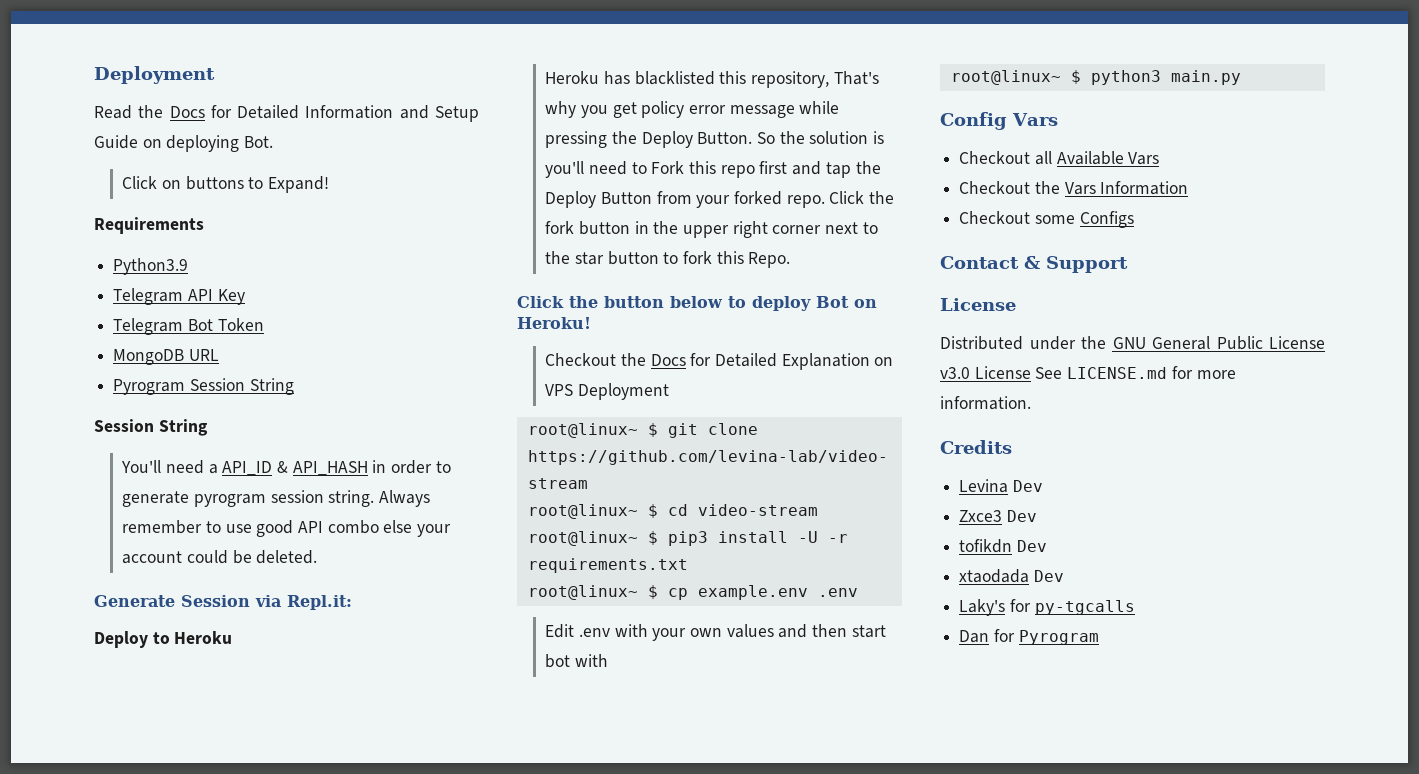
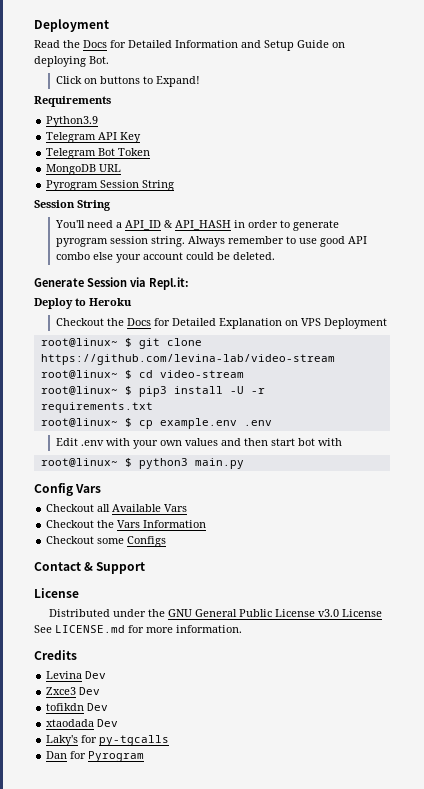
- Heroku has blacklisted this repository, That's why you get policy error message while pressing the Deploy Button. So the solution is you'll need to Fork this repo first and tap the Deploy Button from your forked repo. Click the fork button in the upper right corner next to the star button to fork this Repo.
- Click the button below to deploy Bot on Heroku!

